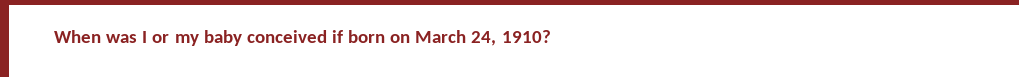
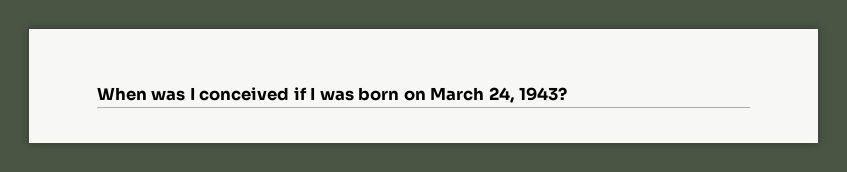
- When was I or my baby conceived if born on March 24, 1910?
+ When was I conceived if I was born on March 24, 1943?

